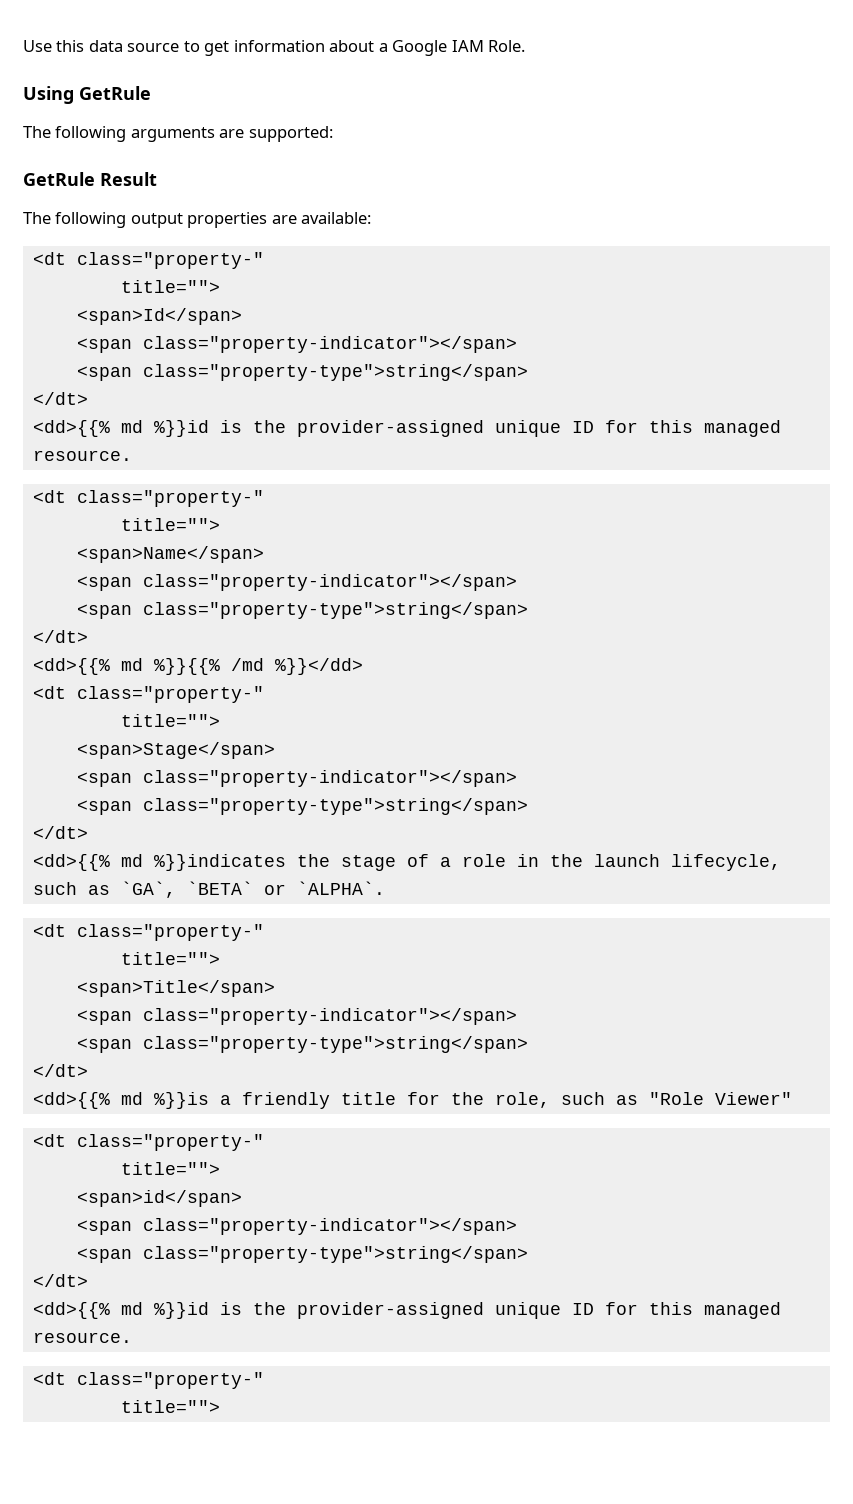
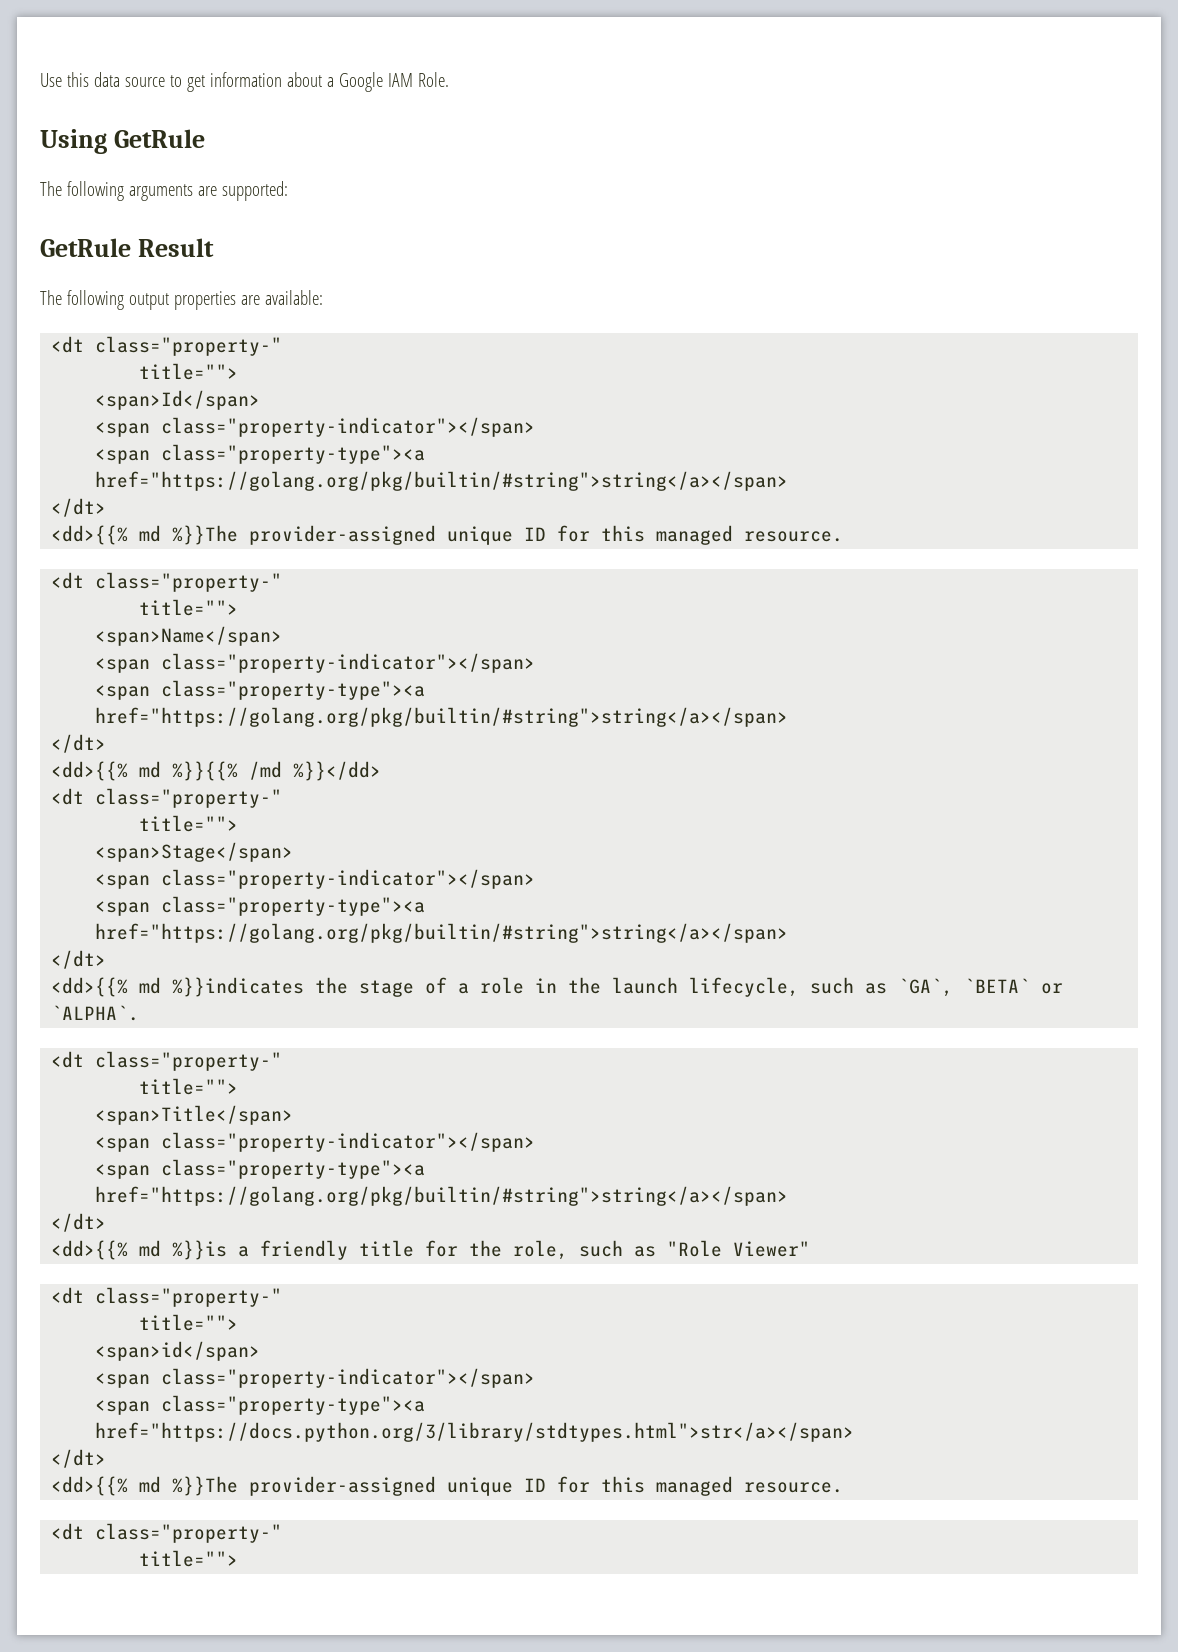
  <span>Id</span>
  <span class="property-indicator"></span>
- <span class="property-type">string</span>
+ <span class="property-type"><a href="https://golang.org/pkg/builtin/#string">string</a></span>
  </dt>
- <dd>{{% md %}}id is the provider-assigned unique ID for this managed resource.
+ <dd>{{% md %}}The provider-assigned unique ID for this managed resource.
  <span>Name</span>
  <span class="property-indicator"></span>
- <span class="property-type">string</span>
+ <span class="property-type"><a href="https://golang.org/pkg/builtin/#string">string</a></span>
  <span>Stage</span>
  <span class="property-indicator"></span>
- <span class="property-type">string</span>
+ <span class="property-type"><a href="https://golang.org/pkg/builtin/#string">string</a></span>
  <span>Title</span>
  <span class="property-indicator"></span>
- <span class="property-type">string</span>
+ <span class="property-type"><a href="https://golang.org/pkg/builtin/#string">string</a></span>
  <span>id</span>
  <span class="property-indicator"></span>
- <span class="property-type">string</span>
+ <span class="property-type"><a href="https://docs.python.org/3/library/stdtypes.html">str</a></span>
  </dt>
- <dd>{{% md %}}id is the provider-assigned unique ID for this managed resource.
+ <dd>{{% md %}}The provider-assigned unique ID for this managed resource.

